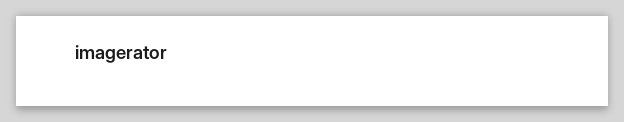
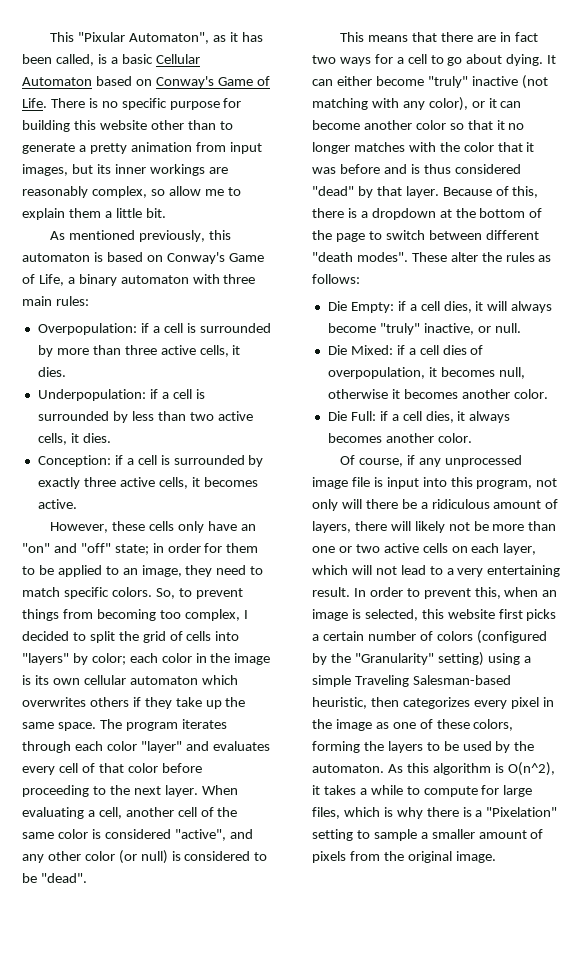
- imagerator
+ This "Pixular Automaton", as it has been called, is a basic Cellular Automaton based on Conway's Game of Life. There is no specific purpose for building this website other than to generate a pretty animation from input images, but its inner workings are reasonably complex, so allow me to explain them a little bit.
+ As mentioned previously, this automaton is based on Conway's Game of Life, a binary automaton with three main rules:
+ Overpopulation: if a cell is surrounded by more than three active cells, it dies.
+ Underpopulation: if a cell is surrounded by less than two active cells, it dies.
+ Conception: if a cell is surrounded by exactly three active cells, it becomes active.
+ However, these cells only have an "on" and "off" state; in order for them to be applied to an image, they need to match specific colors. So, to prevent things from becoming too complex, I decided to split the grid of cells into "layers" by color; each color in the image is its own cellular automaton which overwrites others if they take up the same space. The program iterates through each color "layer" and evaluates every cell of that color before proceeding to the next layer. When evaluating a cell, another cell of the same color is considered "active", and any other color (or null) is considered to be "dead".
+ This means that there are in fact two ways for a cell to go about dying. It can either become "truly" inactive (not matching with any color), or it can become another color so that it no longer matches with the color that it was before and is thus considered "dead" by that layer. Because of this, there is a dropdown at the bottom of the page to switch between different "death modes". These alter the rules as follows:
+ Die Empty: if a cell dies, it will always become "truly" inactive, or null.
+ Die Mixed: if a cell dies of overpopulation, it becomes null, otherwise it becomes another color.
+ Die Full: if a cell dies, it always becomes another color.
+ Of course, if any unprocessed image file is input into this program, not only will there be a ridiculous amount of layers, there will likely not be more than one or two active cells on each layer, which will not lead to a very entertaining result. In order to prevent this, when an image is selected, this website first picks a certain number of colors (configured by the "Granularity" setting) using a simple Traveling Salesman-based heuristic, then categorizes every pixel in the image as one of these colors, forming the layers to be used by the automaton. As this algorithm is O(n^2), it takes a while to compute for large files, which is why there is a "Pixelation" setting to sample a smaller amount of pixels from the original image.

